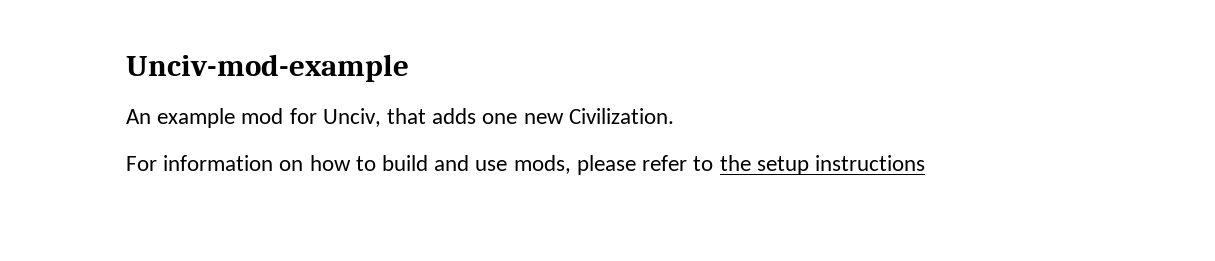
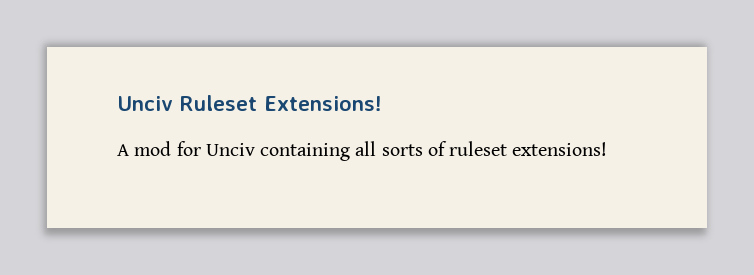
- Unciv-mod-example
- An example mod for Unciv, that adds one new Civilization.
- For information on how to build and use mods, please refer to the setup instructions
+ Unciv Ruleset Extensions!
+ A mod for Unciv containing all sorts of ruleset extensions!

